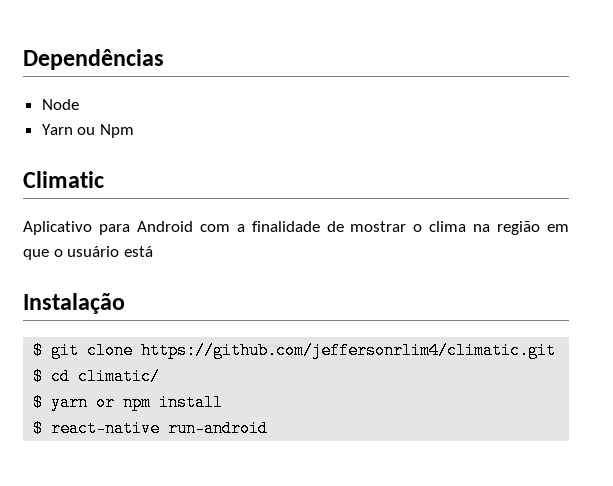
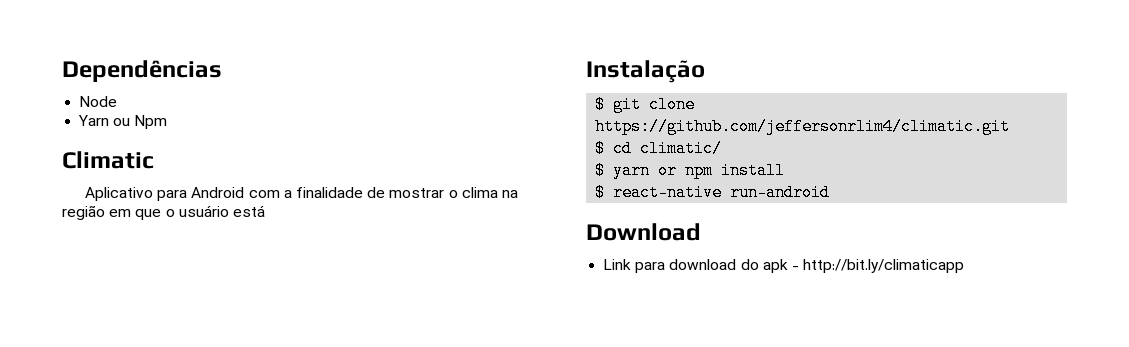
+ Download
+ Link para download do apk - http://bit.ly/climaticapp

